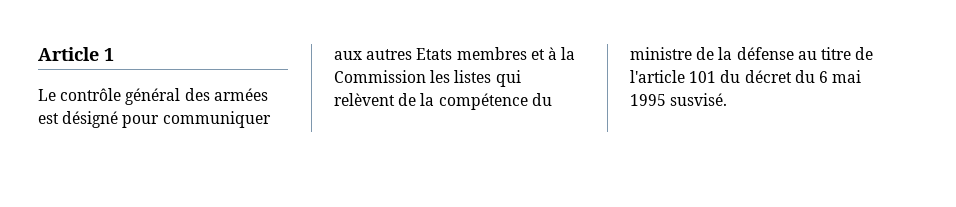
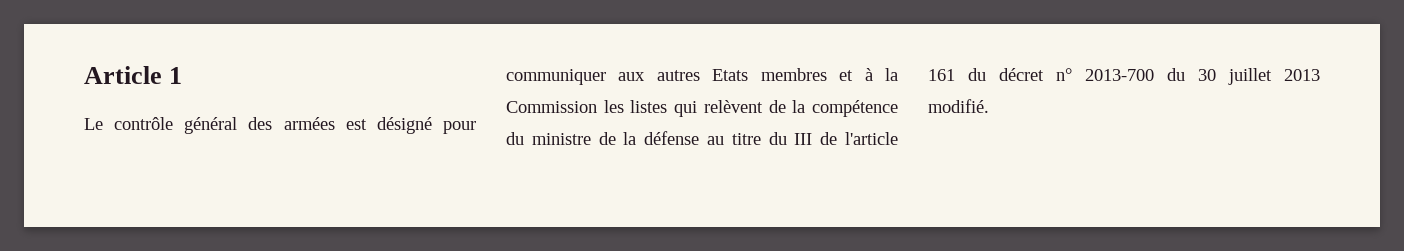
- Le contrôle général des armées est désigné pour communiquer aux autres Etats membres et à la Commission les listes qui relèvent de la compétence du ministre de la défense au titre de l'article 101 du décret du 6 mai 1995 susvisé.
+ Le contrôle général des armées est désigné pour communiquer aux autres Etats membres et à la Commission les listes qui relèvent de la compétence du ministre de la défense au titre du III de l'article 161 du décret n° 2013-700 du 30 juillet 2013 modifié.

